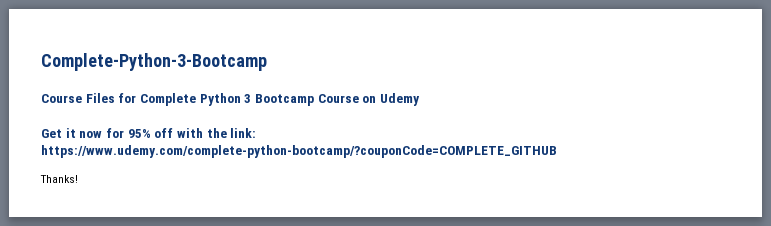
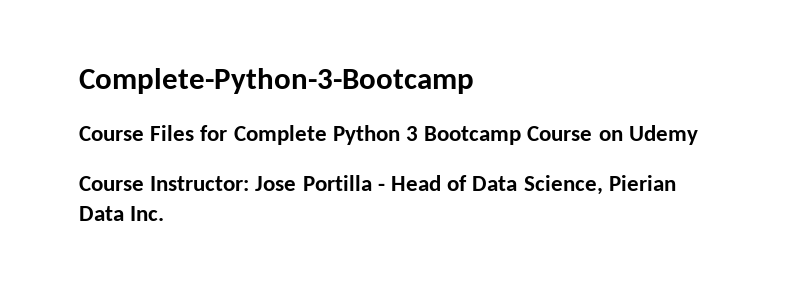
- Get it now for 95% off with the link: https://www.udemy.com/complete-python-bootcamp/?couponCode=COMPLETE_GITHUB
- Thanks!
+ Course Instructor: Jose Portilla - Head of Data Science, Pierian Data Inc.

